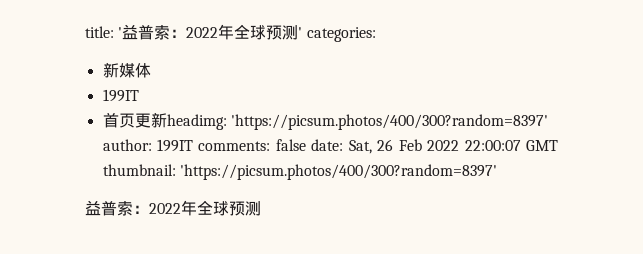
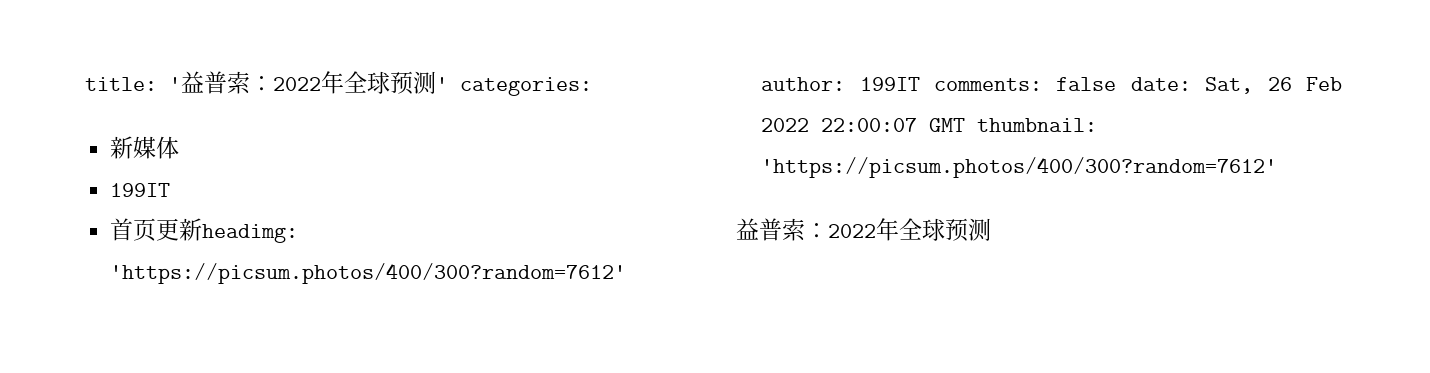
- 首页更新headimg: 'https://picsum.photos/400/300?random=8397' author: 199IT comments: false date: Sat, 26 Feb 2022 22:00:07 GMT thumbnail: 'https://picsum.photos/400/300?random=8397'
+ 首页更新headimg: 'https://picsum.photos/400/300?random=7612' author: 199IT comments: false date: Sat, 26 Feb 2022 22:00:07 GMT thumbnail: 'https://picsum.photos/400/300?random=7612'

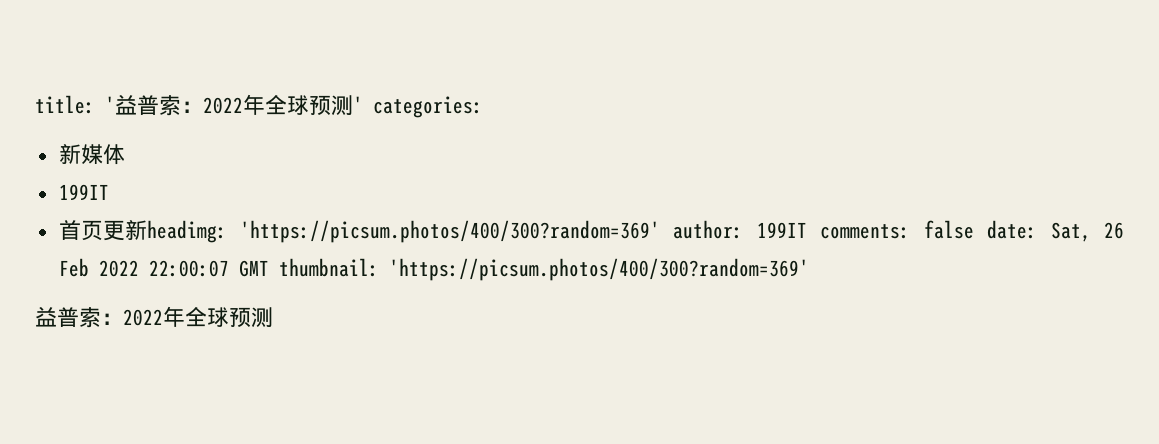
- 首页更新headimg: 'https://picsum.photos/400/300?random=7612' author: 199IT comments: false date: Sat, 26 Feb 2022 22:00:07 GMT thumbnail: 'https://picsum.photos/400/300?random=7612'
+ 首页更新headimg: 'https://picsum.photos/400/300?random=369' author: 199IT comments: false date: Sat, 26 Feb 2022 22:00:07 GMT thumbnail: 'https://picsum.photos/400/300?random=369'

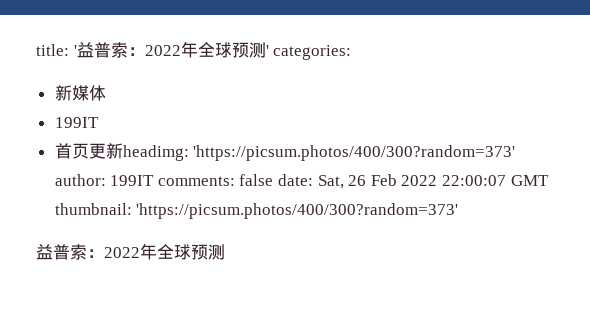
- 首页更新headimg: 'https://picsum.photos/400/300?random=369' author: 199IT comments: false date: Sat, 26 Feb 2022 22:00:07 GMT thumbnail: 'https://picsum.photos/400/300?random=369'
+ 首页更新headimg: 'https://picsum.photos/400/300?random=373' author: 199IT comments: false date: Sat, 26 Feb 2022 22:00:07 GMT thumbnail: 'https://picsum.photos/400/300?random=373'

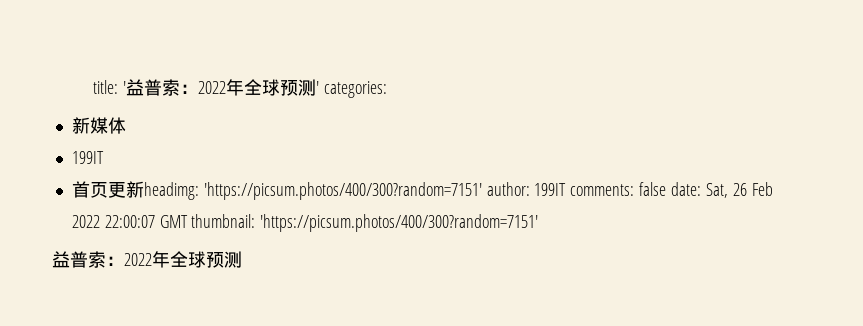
- 首页更新headimg: 'https://picsum.photos/400/300?random=373' author: 199IT comments: false date: Sat, 26 Feb 2022 22:00:07 GMT thumbnail: 'https://picsum.photos/400/300?random=373'
+ 首页更新headimg: 'https://picsum.photos/400/300?random=7151' author: 199IT comments: false date: Sat, 26 Feb 2022 22:00:07 GMT thumbnail: 'https://picsum.photos/400/300?random=7151'

